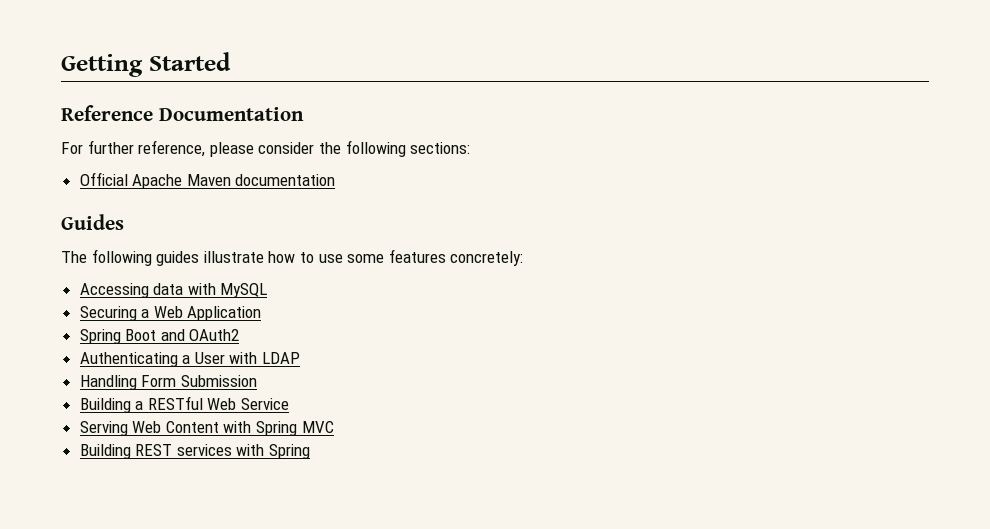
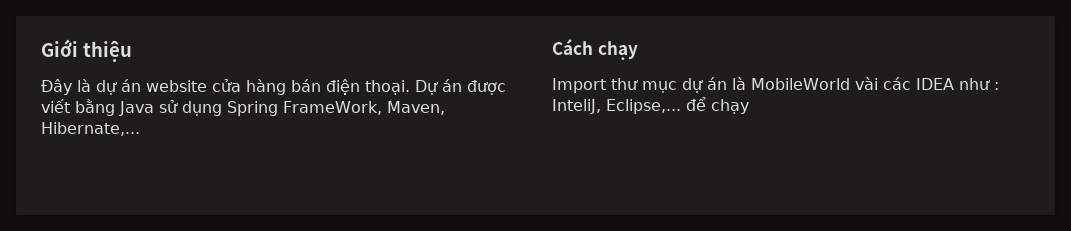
- Getting Started
- Reference Documentation
- For further reference, please consider the following sections:
- Official Apache Maven documentation
- Guides
- The following guides illustrate how to use some features concretely:
- Accessing data with MySQL
- Securing a Web Application
- Spring Boot and OAuth2
- Authenticating a User with LDAP
- Handling Form Submission
- Building a RESTful Web Service
- Serving Web Content with Spring MVC
- Building REST services with Spring
+ Giới thiệu
+ Đây là dự án website cửa hàng bán điện thoại. Dự án được viết bằng Java sử dụng Spring FrameWork, Maven, Hibernate,...
+ Cách chạy
+ Import thư mục dự án là MobileWorld vài các IDEA như : InteliJ, Eclipse,... để chạy

